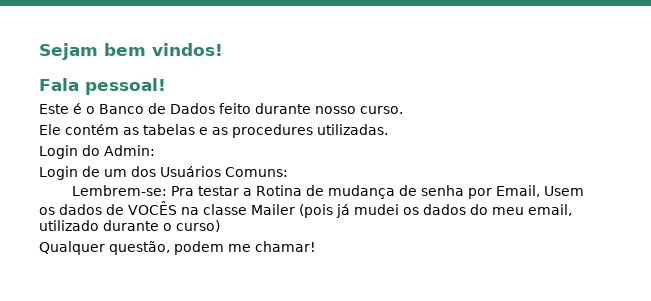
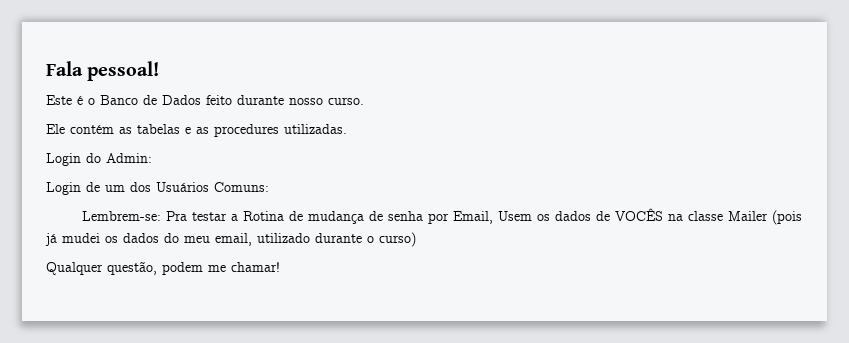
- Sejam bem vindos!

